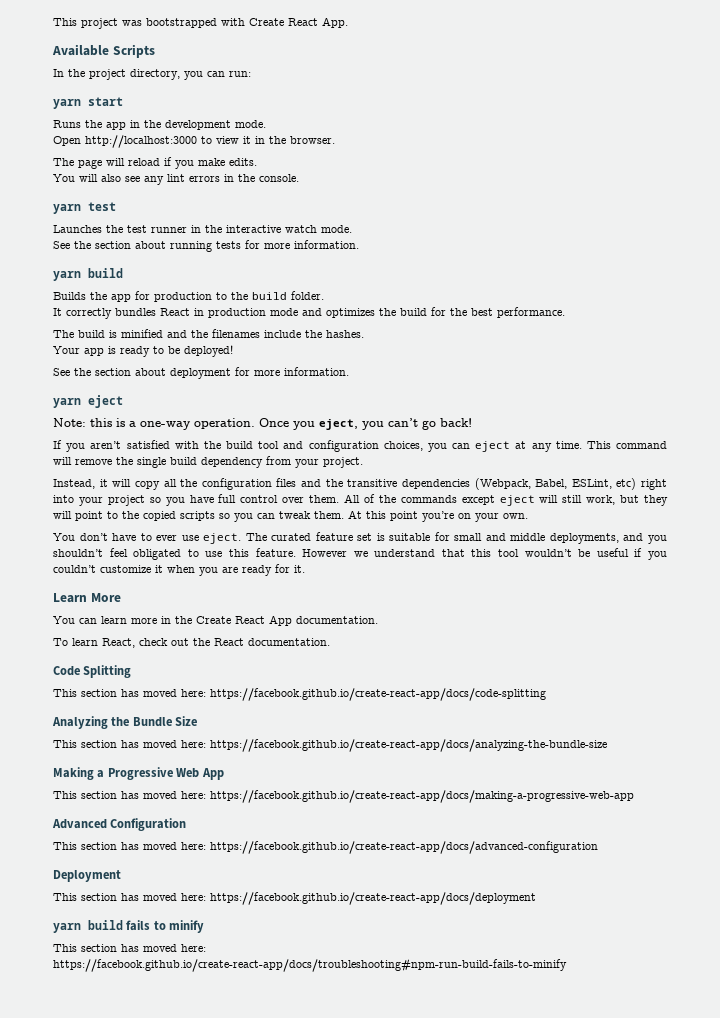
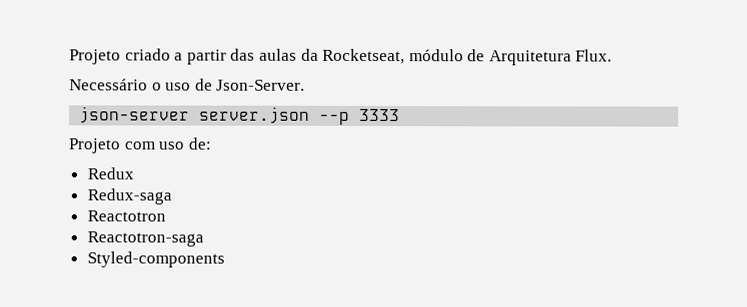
- This project was bootstrapped with Create React App.
- Available Scripts
- In the project directory, you can run:
- yarn start
- Runs the app in the development mode.
- Open http://localhost:3000 to view it in the browser.
- The page will reload if you make edits.
- You will also see any lint errors in the console.
- yarn test
- Launches the test runner in the interactive watch mode.
- See the section about running tests for more information.
- yarn build
- Builds the app for production to the build folder.
- It correctly bundles React in production mode and optimizes the build for the best performance.
- The build is minified and the filenames include the hashes.
- Your app is ready to be deployed!
- See the section about deployment for more information.
- yarn eject
- Note: this is a one-way operation. Once you eject, you can’t go back!
- If you aren’t satisfied with the build tool and configuration choices, you can eject at any time. This command will remove the single build dependency from your project.
- Instead, it will copy all the configuration files and the transitive dependencies (Webpack, Babel, ESLint, etc) right into your project so you have full control over them. All of the commands except eject will still work, but they will point to the copied scripts so you can tweak them. At this point you’re on your own.
- You don’t have to ever use eject. The curated feature set is suitable for small and middle deployments, and you shouldn’t feel obligated to use this feature. However we understand that this tool wouldn’t be useful if you couldn’t customize it when you are ready for it.
- Learn More
- You can learn more in the Create React App documentation.
- To learn React, check out the React documentation.
- Code Splitting
- This section has moved here: https://facebook.github.io/create-react-app/docs/code-splitting
- Analyzing the Bundle Size
- This section has moved here: https://facebook.github.io/create-react-app/docs/analyzing-the-bundle-size
- Making a Progressive Web App
- This section has moved here: https://facebook.github.io/create-react-app/docs/making-a-progressive-web-app
- Advanced Configuration
- This section has moved here: https://facebook.github.io/create-react-app/docs/advanced-configuration
- Deployment
- This section has moved here: https://facebook.github.io/create-react-app/docs/deployment
- yarn build fails to minify
- This section has moved here: https://facebook.github.io/create-react-app/docs/troubleshooting#npm-run-build-fails-to-minify
+ Projeto criado a partir das aulas da Rocketseat, módulo de Arquitetura Flux.
+ Necessário o uso de Json-Server.
+ json-server server.json --p 3333
+ Projeto com uso de:
+ Redux
+ Redux-saga
+ Reactotron
+ Reactotron-saga
+ Styled-components

